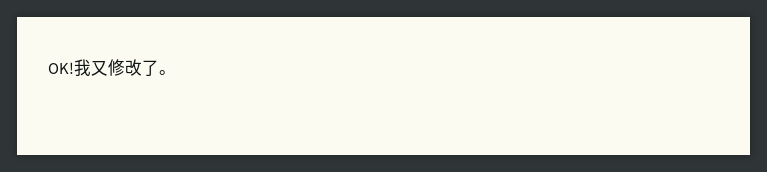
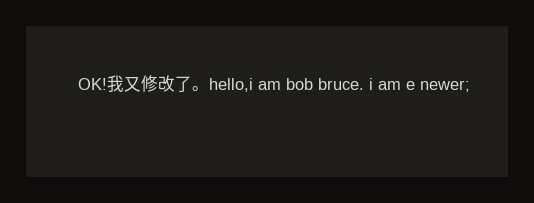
- 我又修改了。
+ 我又修改了。hello,i am bob bruce. i am e newer;

